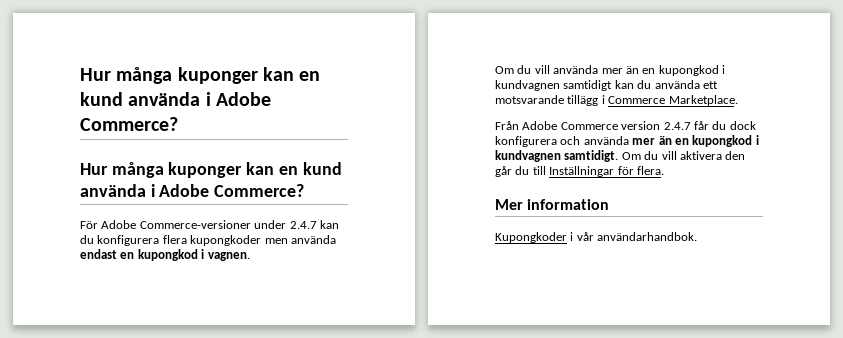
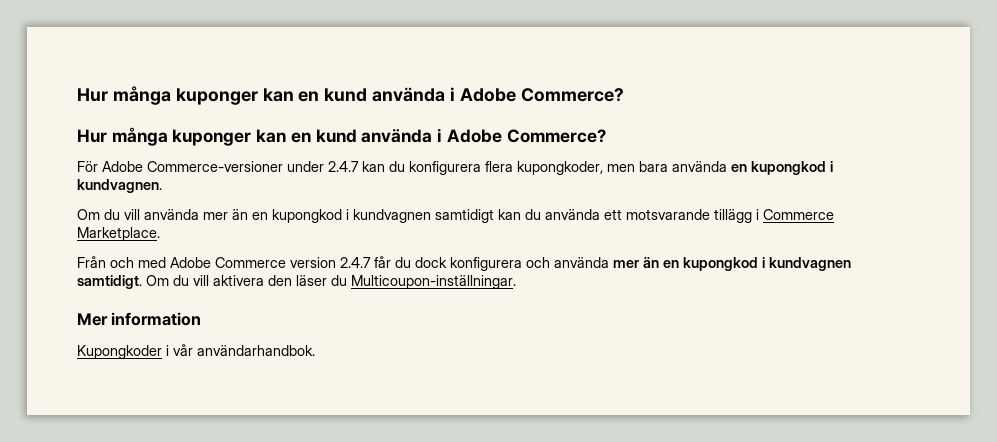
- För Adobe Commerce-versioner under 2.4.7 kan du konfigurera flera kupongkoder men använda endast en kupongkod i vagnen.
+ För Adobe Commerce-versioner under 2.4.7 kan du konfigurera flera kupongkoder, men bara använda en kupongkod i kundvagnen.
- Från Adobe Commerce version 2.4.7 får du dock konfigurera och använda mer än en kupongkod i kundvagnen samtidigt.
+ Från och med Adobe Commerce version 2.4.7 får du dock konfigurera och använda mer än en kupongkod i kundvagnen samtidigt.
- Om du vill aktivera den går du till Inställningar för flera.
+ Om du vill aktivera den läser du Multicoupon-inställningar.

